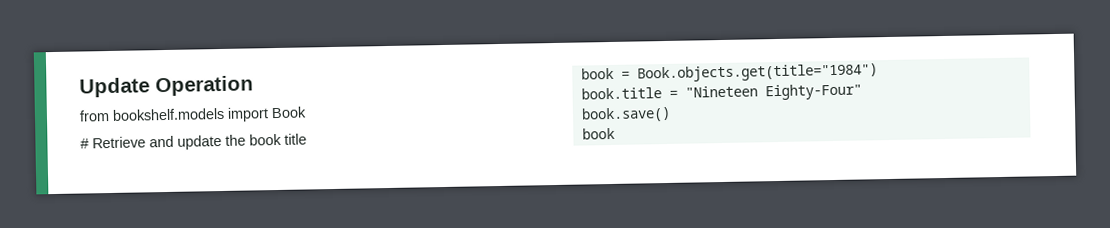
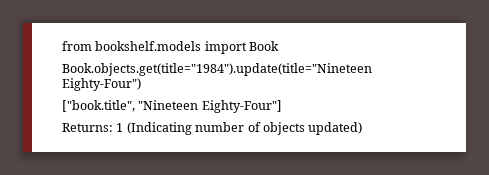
- Update Operation
- # Retrieve and update the book title
- book = Book.objects.get(title="1984")
- book.title = "Nineteen Eighty-Four"
- book.save()
- book
+ Book.objects.get(title="1984").update(title="Nineteen Eighty-Four")
+ ["book.title", "Nineteen Eighty-Four"]
+ Returns: 1 (Indicating number of objects updated)

